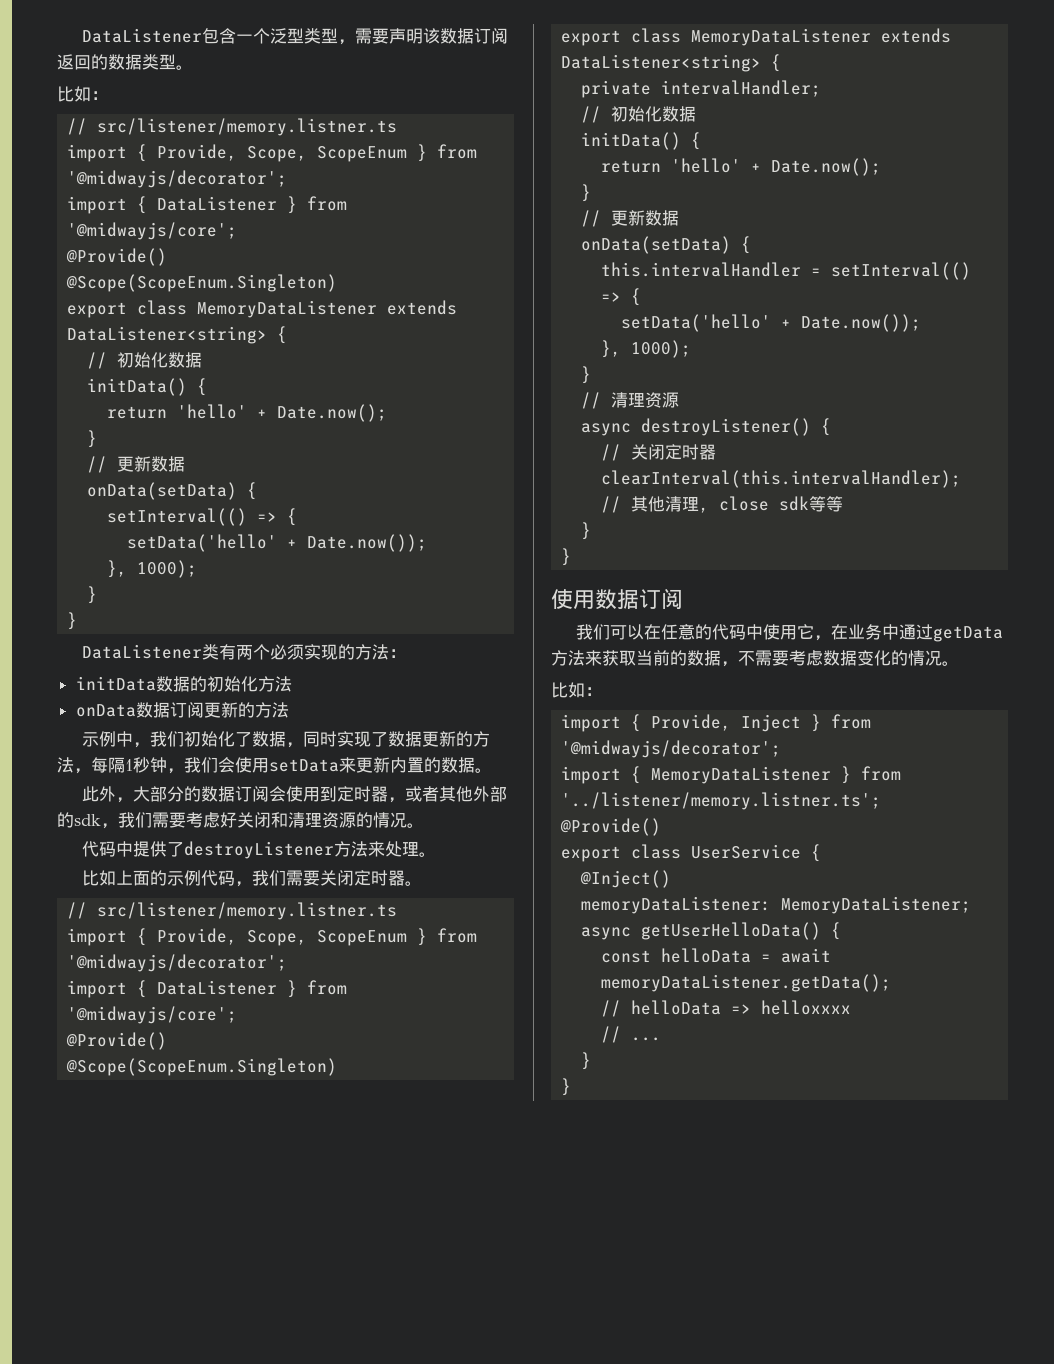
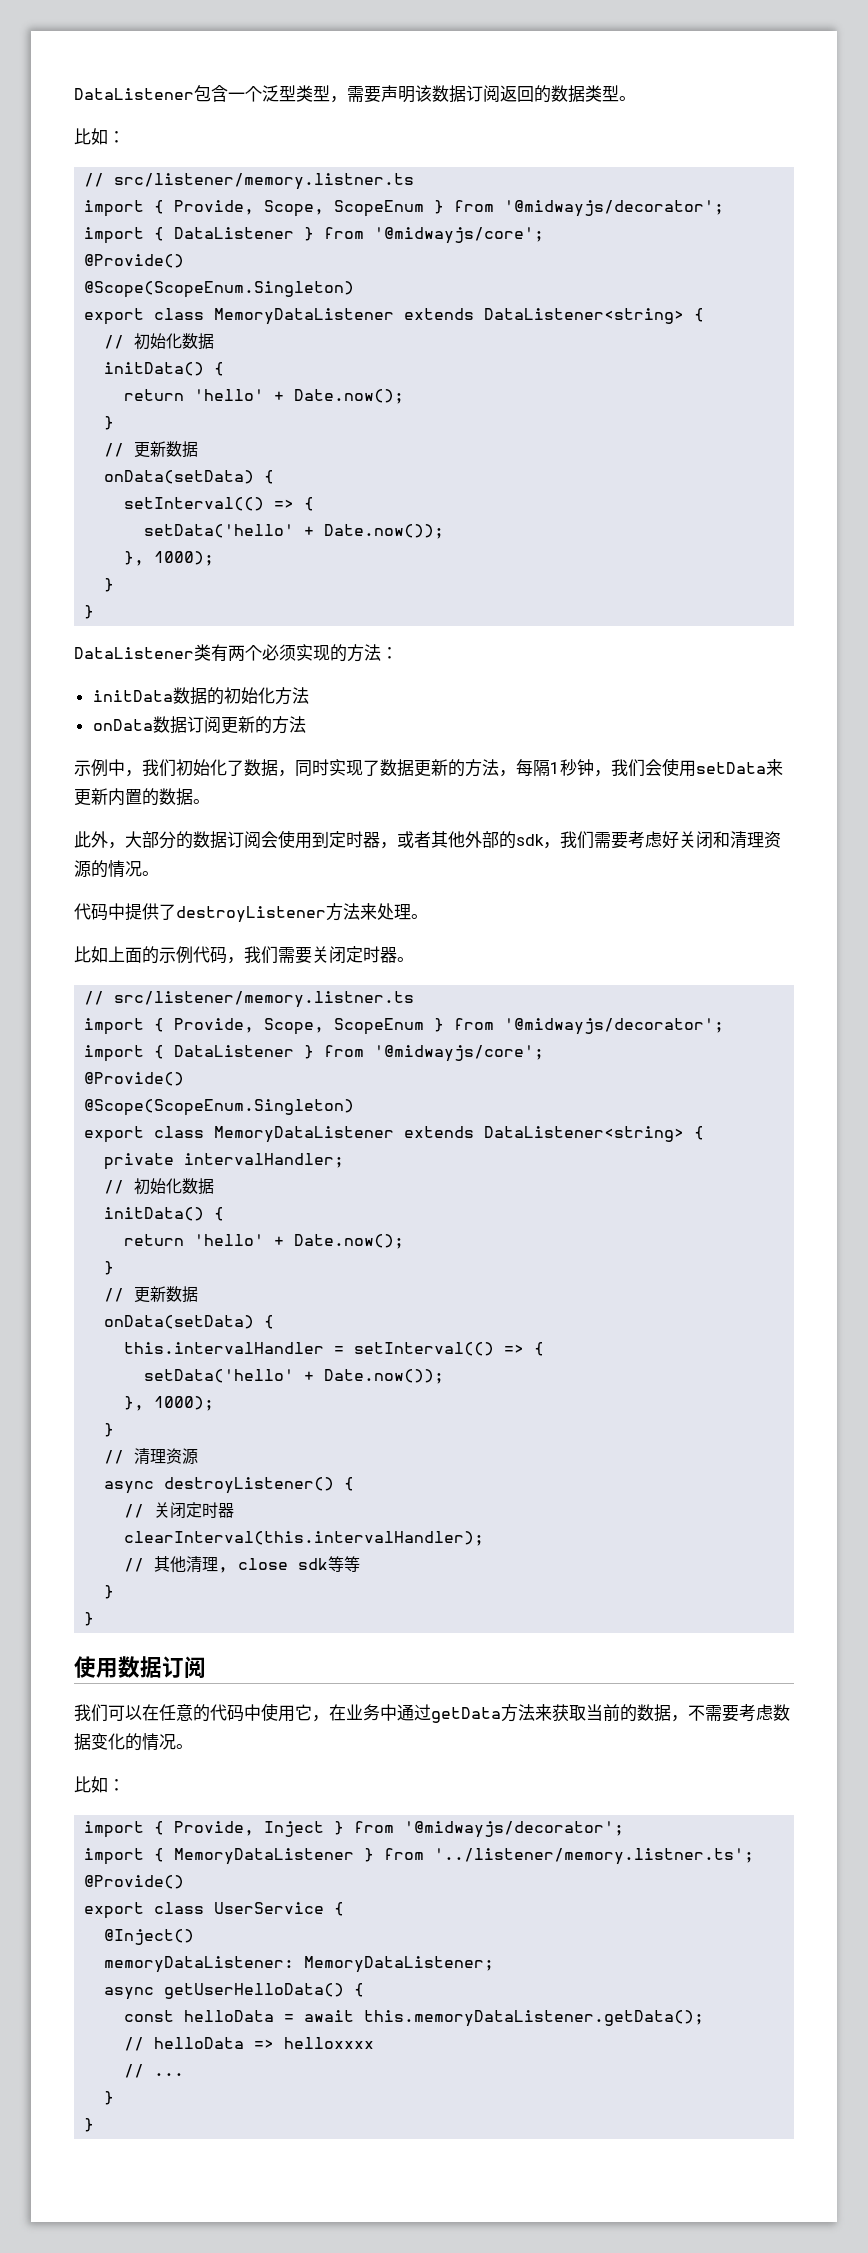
- const helloData = await memoryDataListener.getData();
+ const helloData = await this.memoryDataListener.getData();

